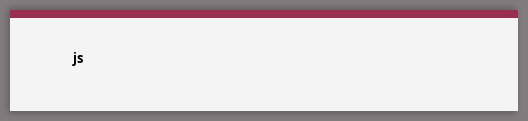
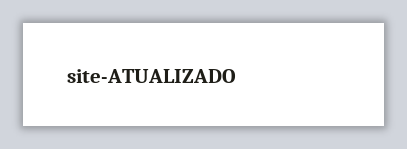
- js
+ site-ATUALIZADO

